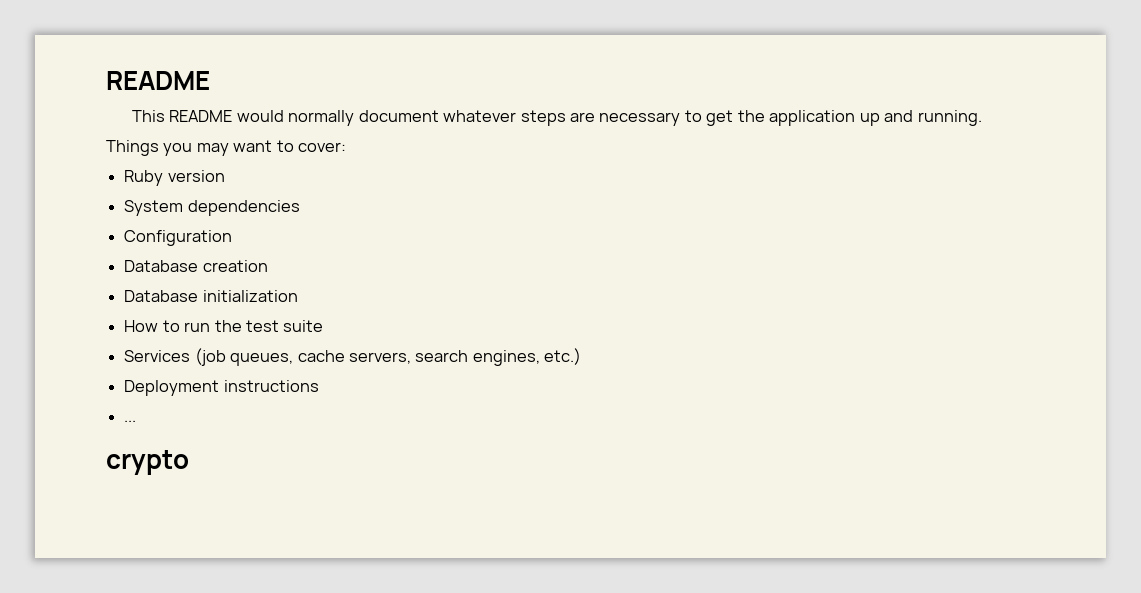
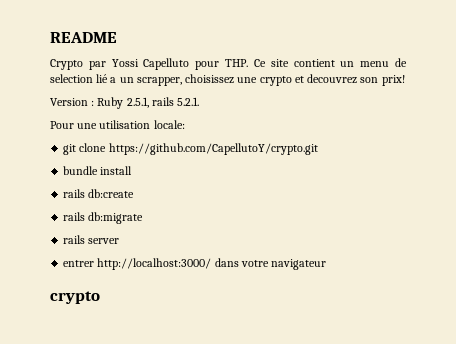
- This README would normally document whatever steps are necessary to get the application up and running.
- Things you may want to cover:
- Ruby version
- System dependencies
- Configuration
- Database creation
- Database initialization
- How to run the test suite
- Services (job queues, cache servers, search engines, etc.)
- Deployment instructions
- ...
+ Crypto par Yossi Capelluto pour THP. Ce site contient un menu de selection lié a un scrapper, choisissez une crypto et decouvrez son prix!
+ Version : Ruby 2.5.1, rails 5.2.1.
+ Pour une utilisation locale:
+ git clone https://github.com/CapellutoY/crypto.git
+ bundle install
+ rails db:create
+ rails db:migrate
+ rails server
+ entrer http://localhost:3000/ dans votre navigateur

